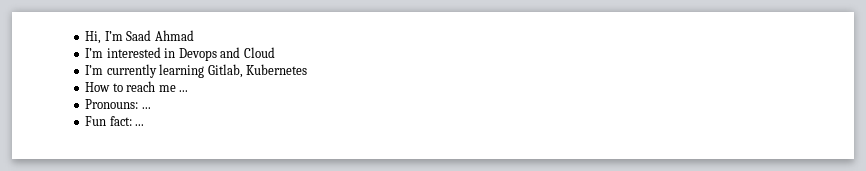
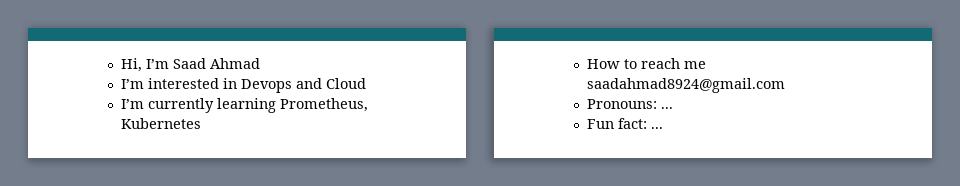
- I’m currently learning Gitlab, Kubernetes
+ I’m currently learning Prometheus, Kubernetes
- How to reach me ...
+ How to reach me saadahmad8924@gmail.com

